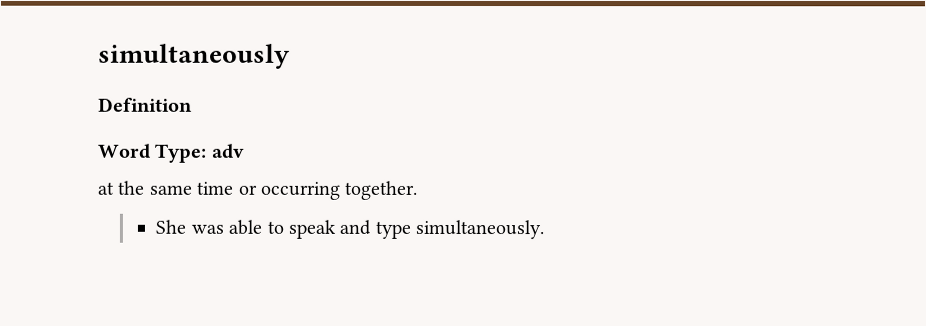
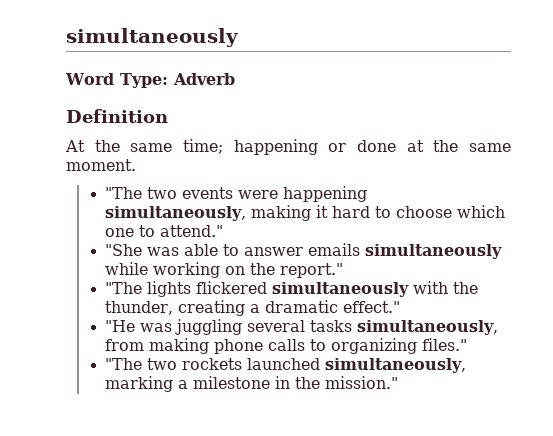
+ Word Type: Adverb
  Definition
- Word Type: adv
- at the same time or occurring together.
- She was able to speak and type simultaneously.
+ At the same time; happening or done at the same moment.
+ "The two events were happening simultaneously, making it hard to choose which one to attend."
+ "She was able to answer emails simultaneously while working on the report."
+ "The lights flickered simultaneously with the thunder, creating a dramatic effect."
+ "He was juggling several tasks simultaneously, from making phone calls to organizing files."
+ "The two rockets launched simultaneously, marking a milestone in the mission."

